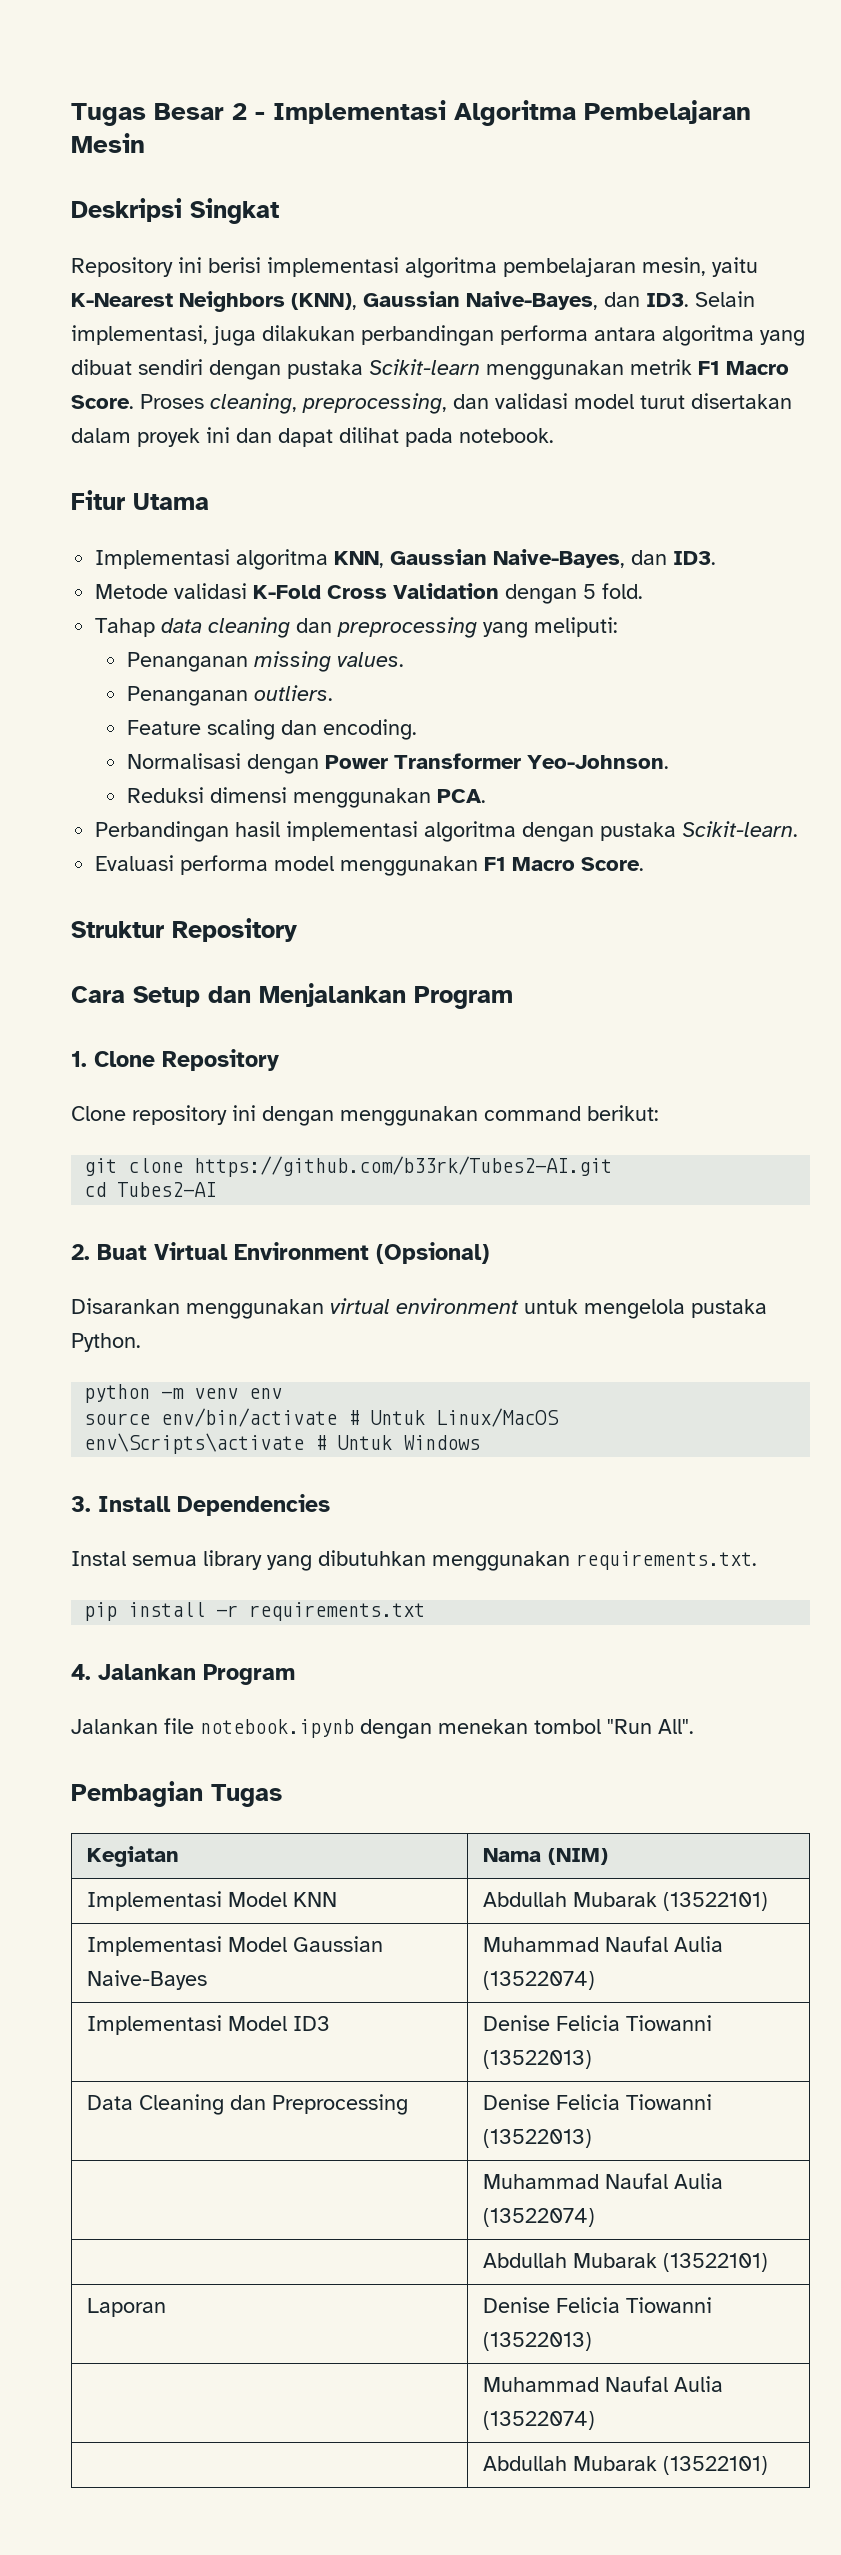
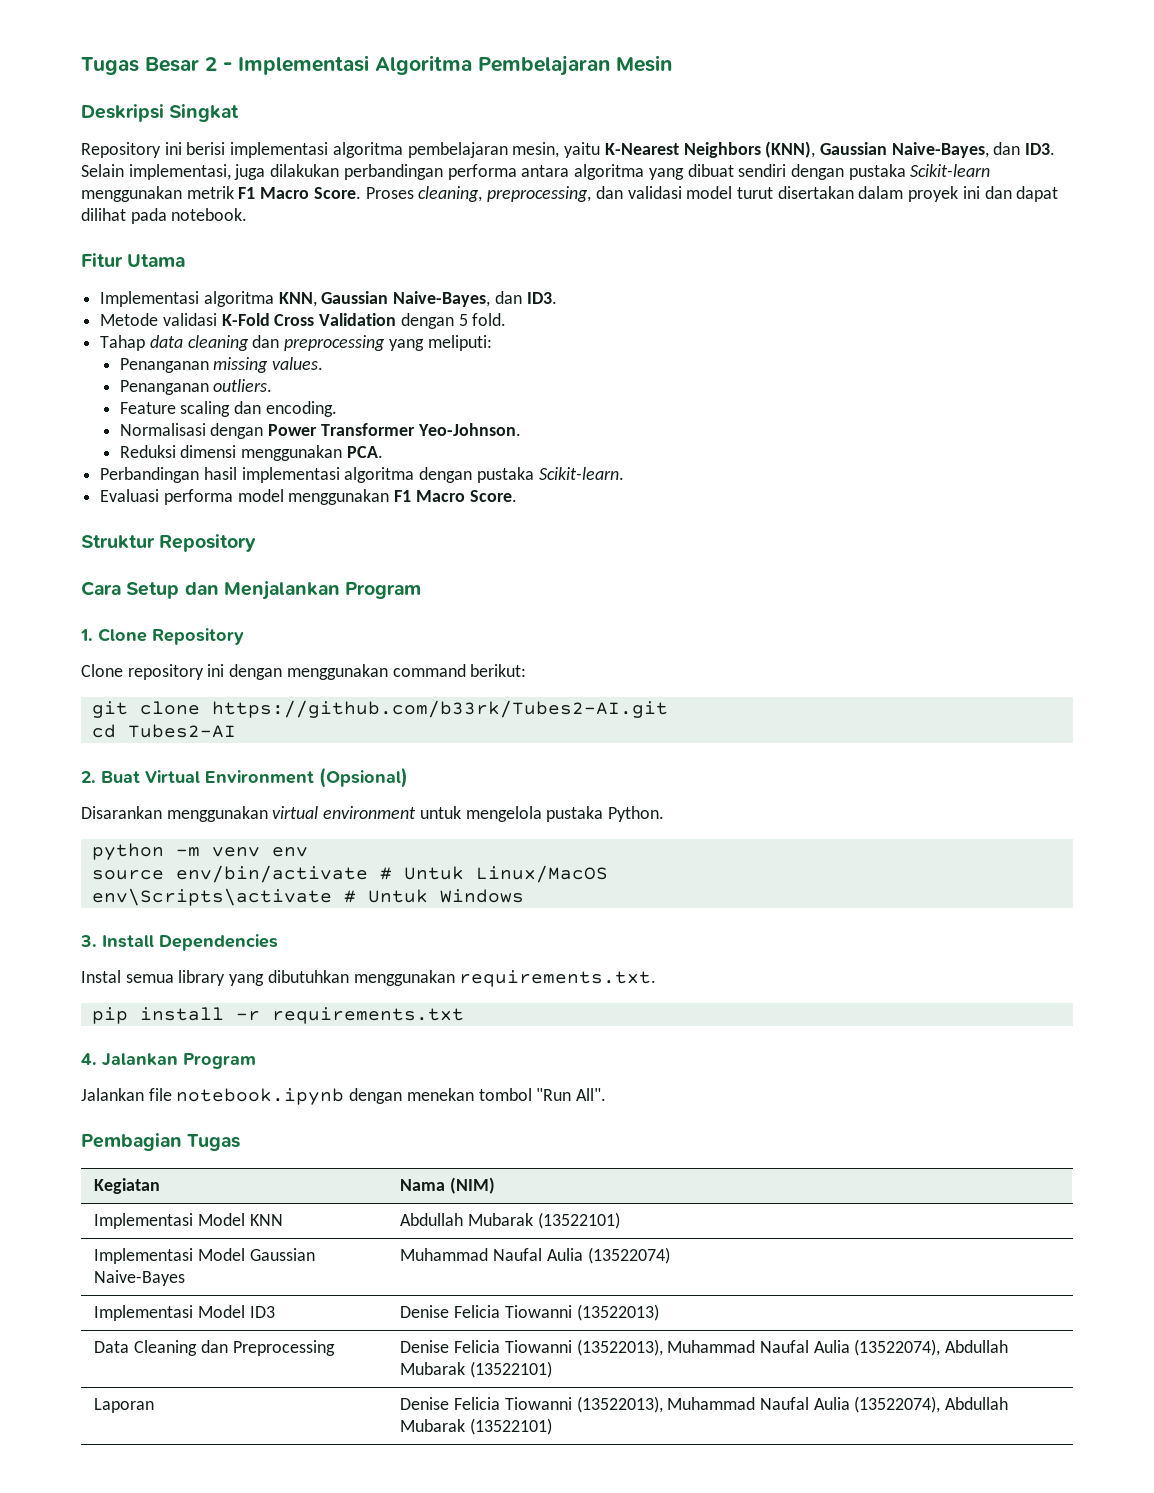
- Data Cleaning dan Preprocessing | Denise Felicia Tiowanni (13522013)
- | Muhammad Naufal Aulia (13522074)
- | Abdullah Mubarak (13522101)
+ Data Cleaning dan Preprocessing | Denise Felicia Tiowanni (13522013), Muhammad Naufal Aulia (13522074), Abdullah Mubarak (13522101)
- Laporan | Denise Felicia Tiowanni (13522013)
- | Muhammad Naufal Aulia (13522074)
- | Abdullah Mubarak (13522101)
+ Laporan | Denise Felicia Tiowanni (13522013), Muhammad Naufal Aulia (13522074), Abdullah Mubarak (13522101)

